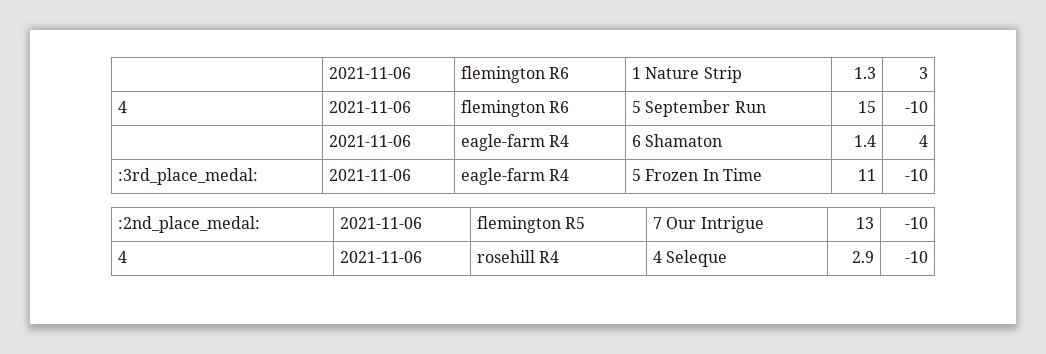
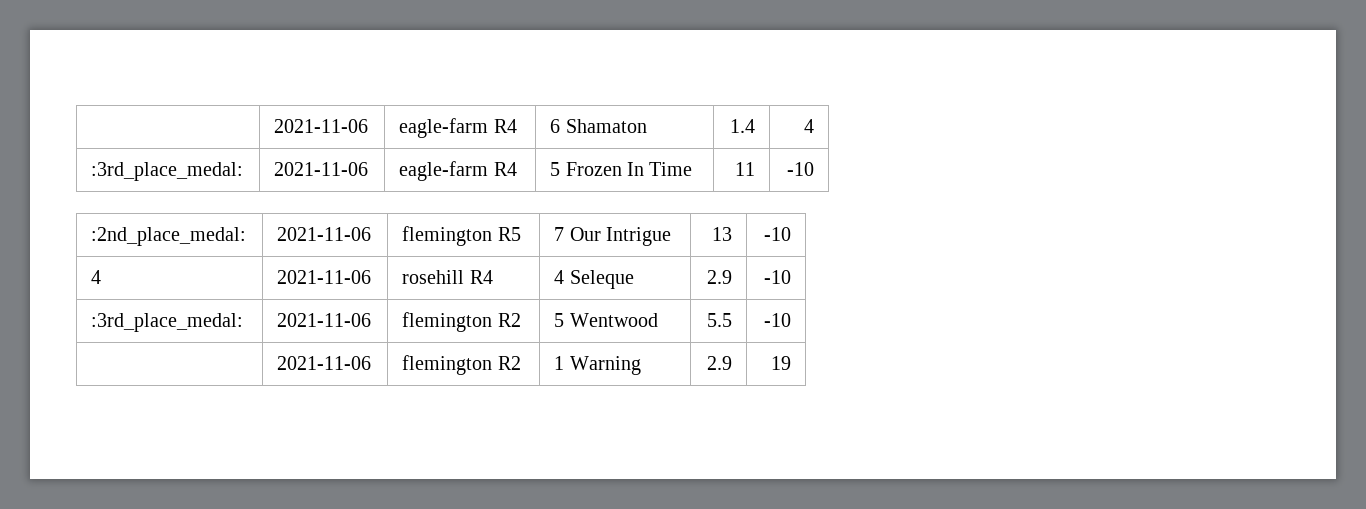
- | 2021-11-06 | flemington R6 | 1 Nature Strip | 1.3 | 3
- 4 | 2021-11-06 | flemington R6 | 5 September Run | 15 | -10
+ :3rd_place_medal: | 2021-11-06 | flemington R2 | 5 Wentwood | 5.5 | -10
+ | 2021-11-06 | flemington R2 | 1 Warning | 2.9 | 19

